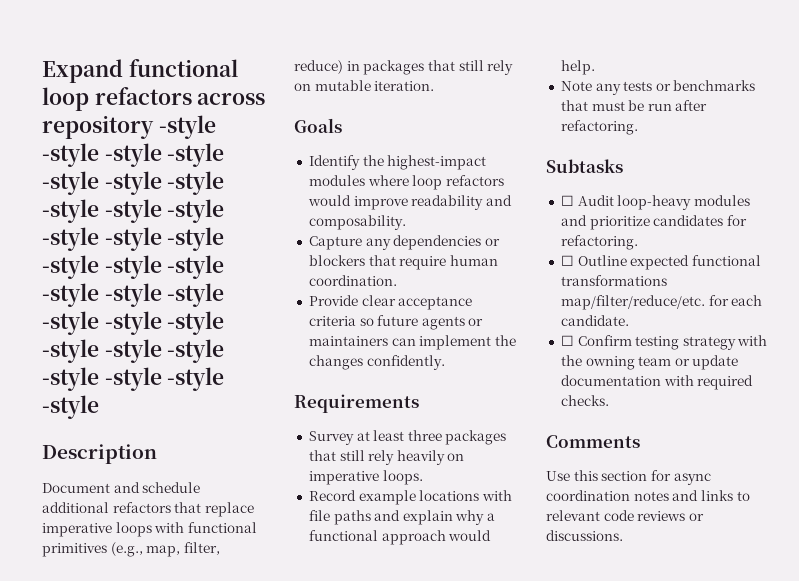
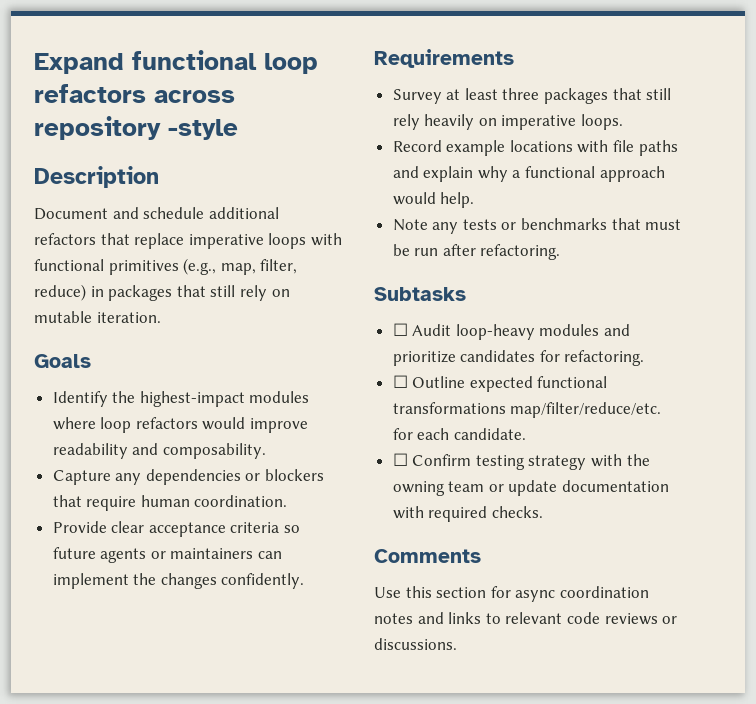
- Expand functional loop refactors across repository -style -style -style -style -style -style -style -style -style -style -style -style -style -style -style -style -style -style -style -style -style -style -style -style -style -style -style -style -style
+ Expand functional loop refactors across repository -style

